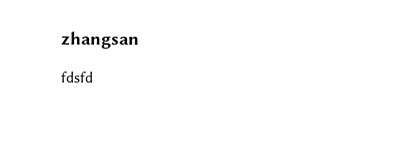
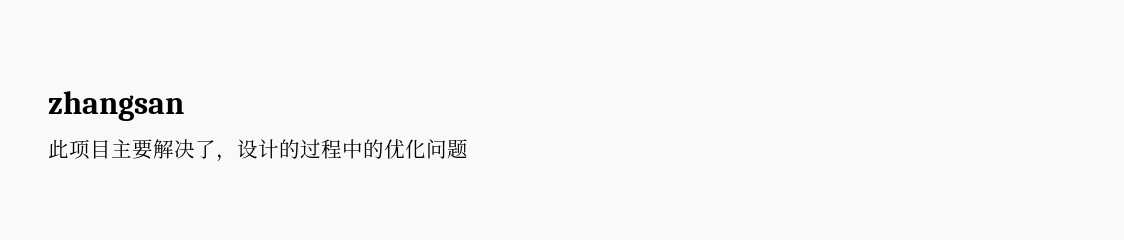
- fdsfd
+ 此项目主要解决了，设计的过程中的优化问题

